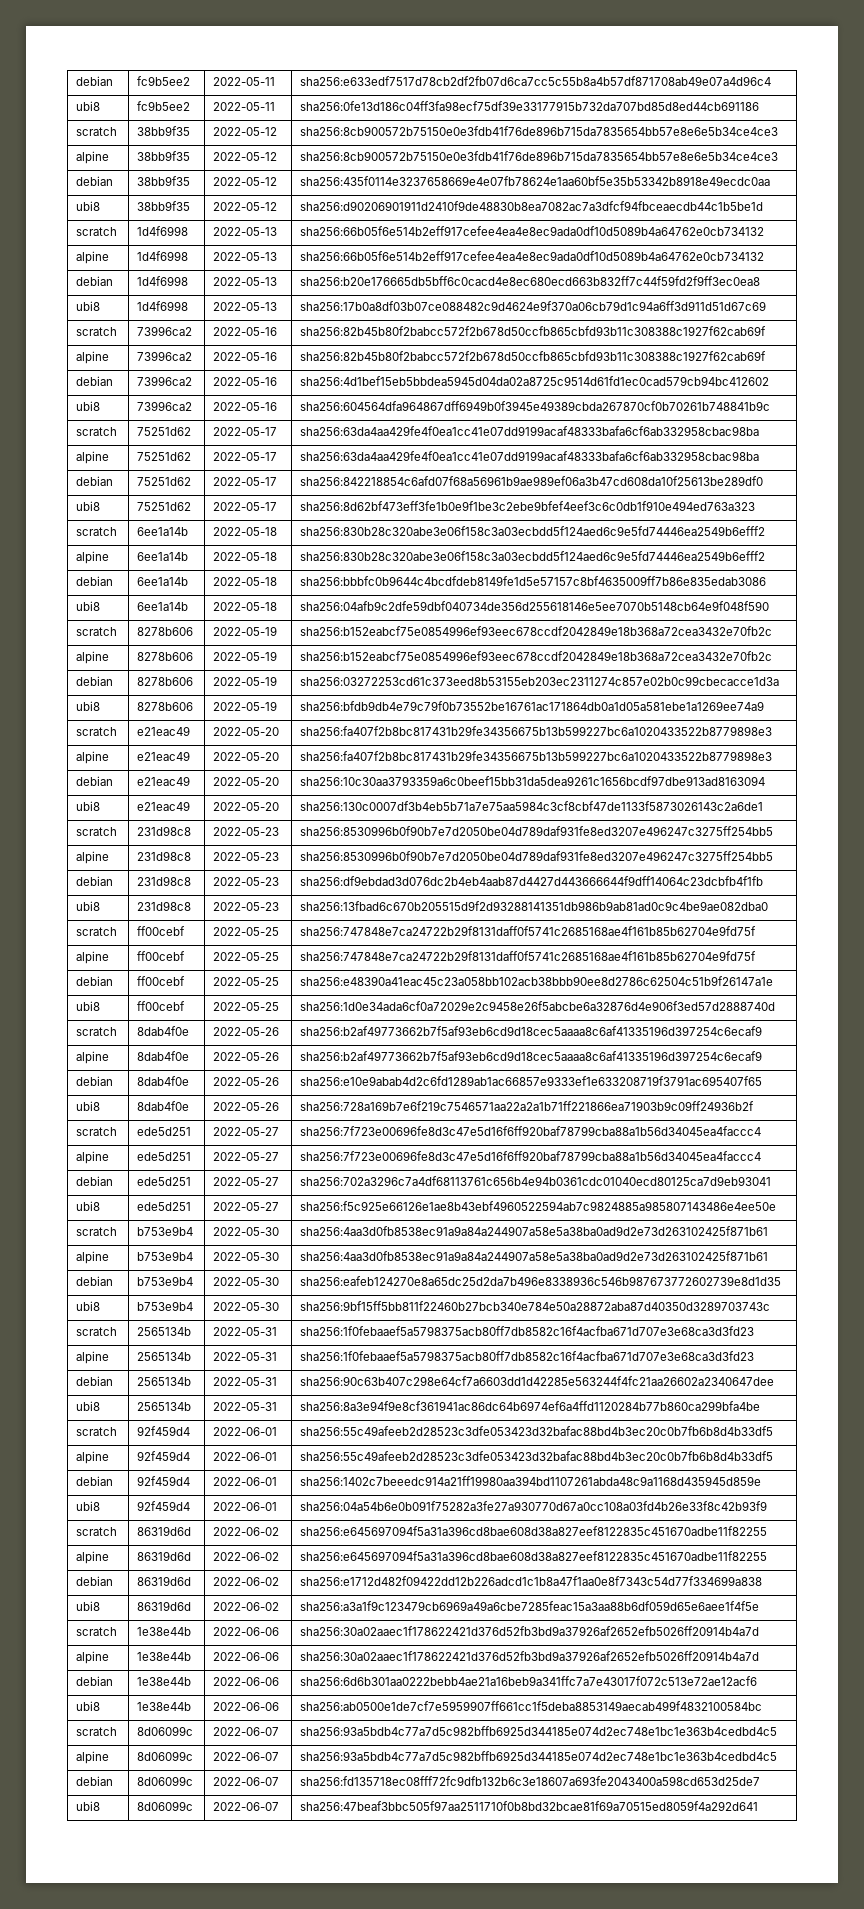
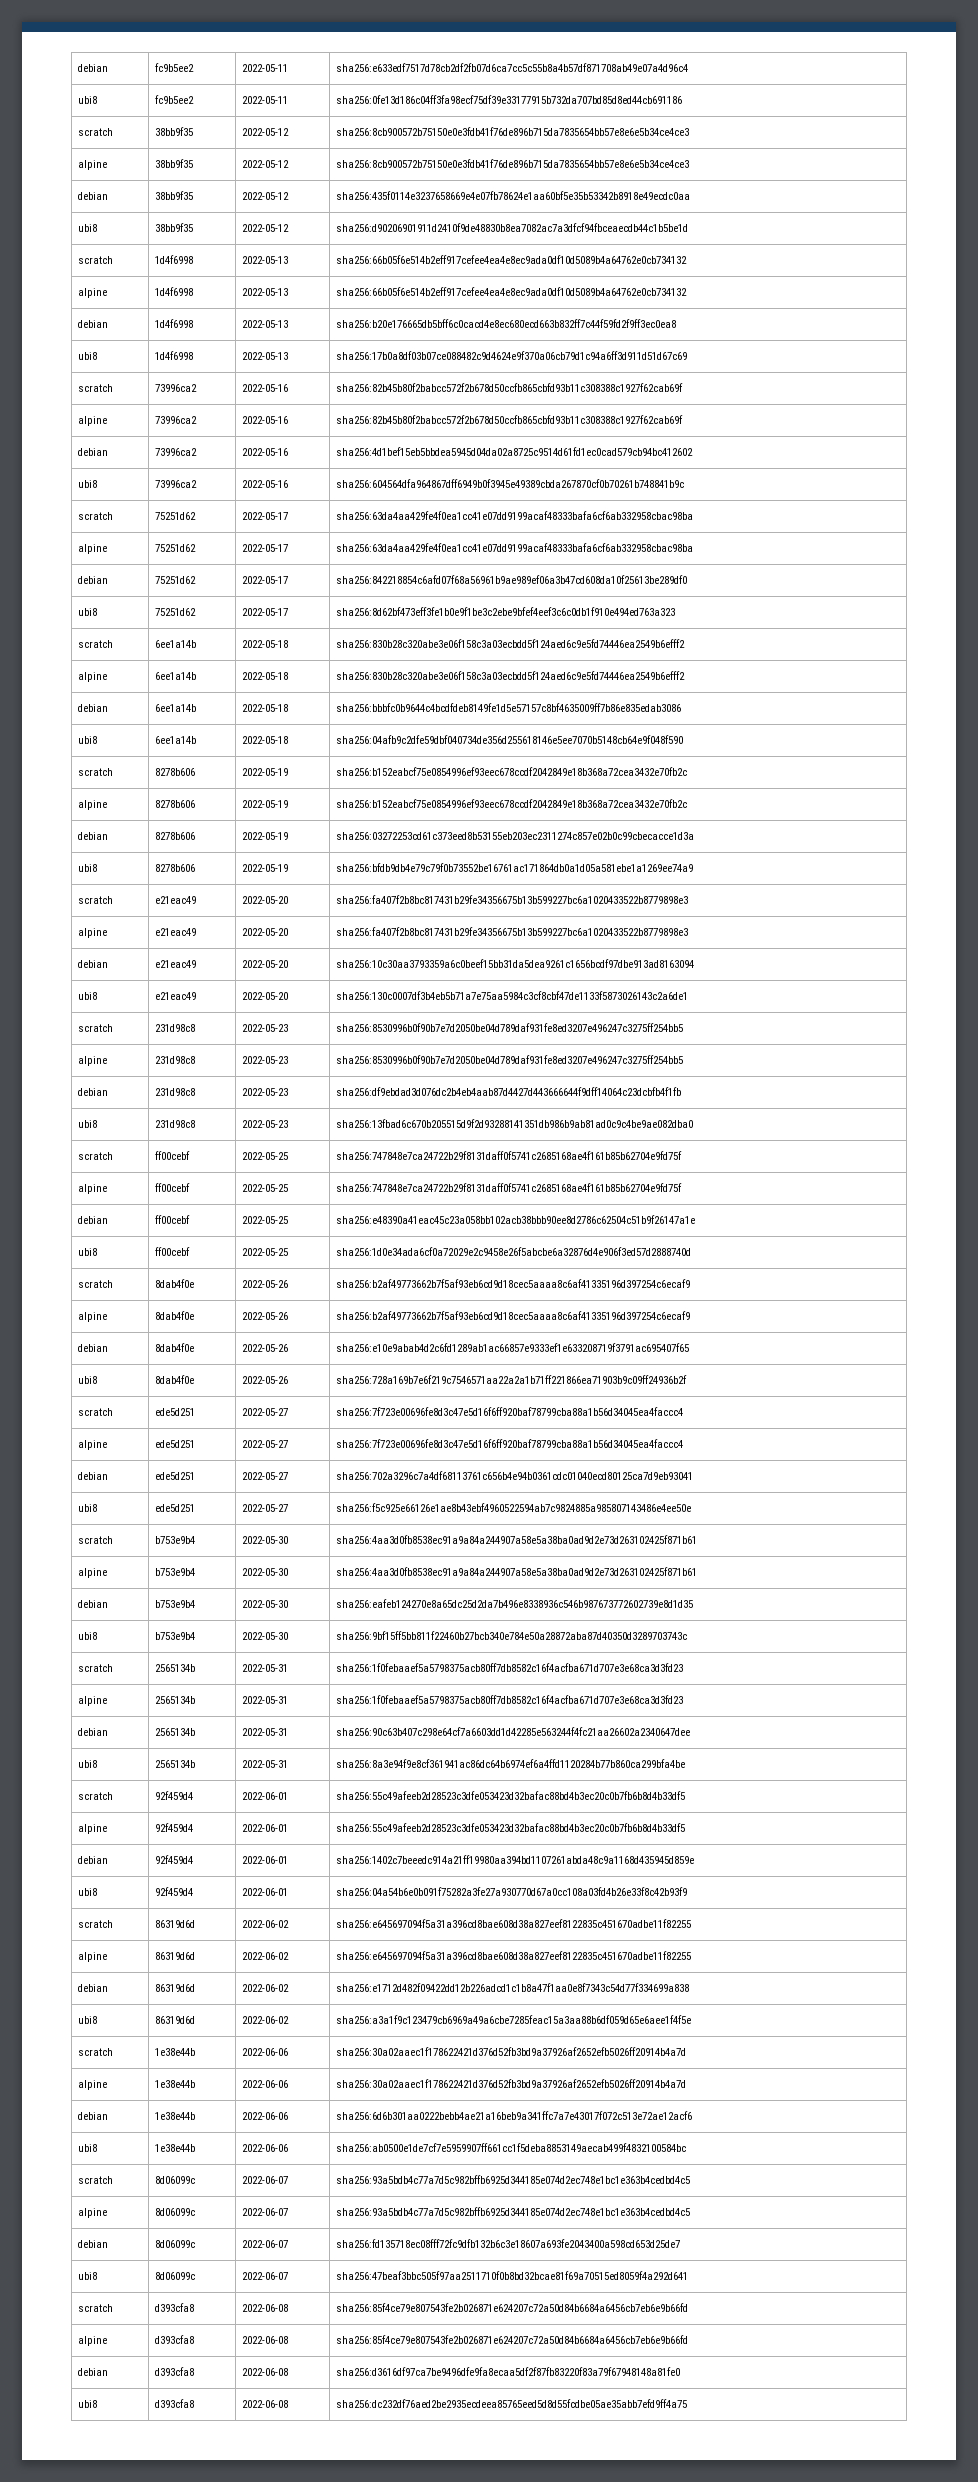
+ scratch | d393cfa8 | 2022-06-08 | sha256:85f4ce79e807543fe2b026871e624207c72a50d84b6684a6456cb7eb6e9b66fd
+ alpine | d393cfa8 | 2022-06-08 | sha256:85f4ce79e807543fe2b026871e624207c72a50d84b6684a6456cb7eb6e9b66fd
+ debian | d393cfa8 | 2022-06-08 | sha256:d3616df97ca7be9496dfe9fa8ecaa5df2f87fb83220f83a79f67948148a81fe0
+ ubi8 | d393cfa8 | 2022-06-08 | sha256:dc232df76aed2be2935ecdeea85765eed5d8d55fcdbe05ae35abb7efd9ff4a75

